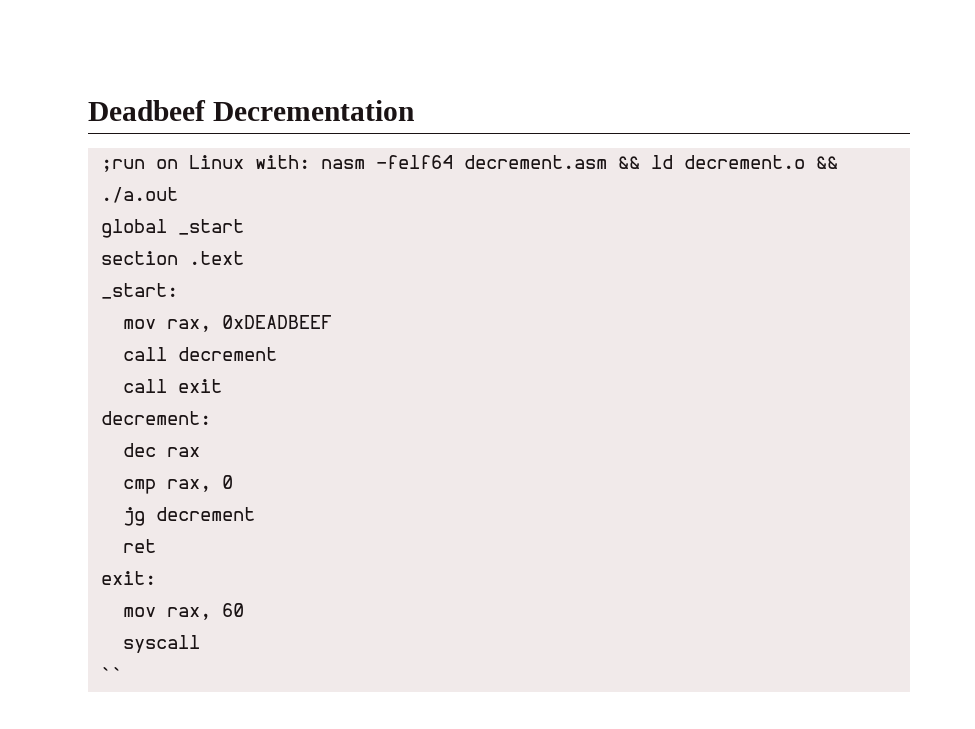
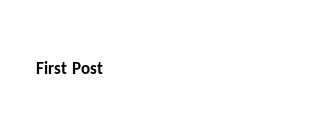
- Deadbeef Decrementation
- ;run on Linux with: nasm -felf64 decrement.asm && ld decrement.o && ./a.out
- global _start
- section .text
- _start:
- mov rax, 0xDEADBEEF
- call decrement
- call exit
- decrement:
- dec rax
- cmp rax, 0
- jg decrement
- ret
- exit:
- mov rax, 60
- syscall
- ``
+ First Post

